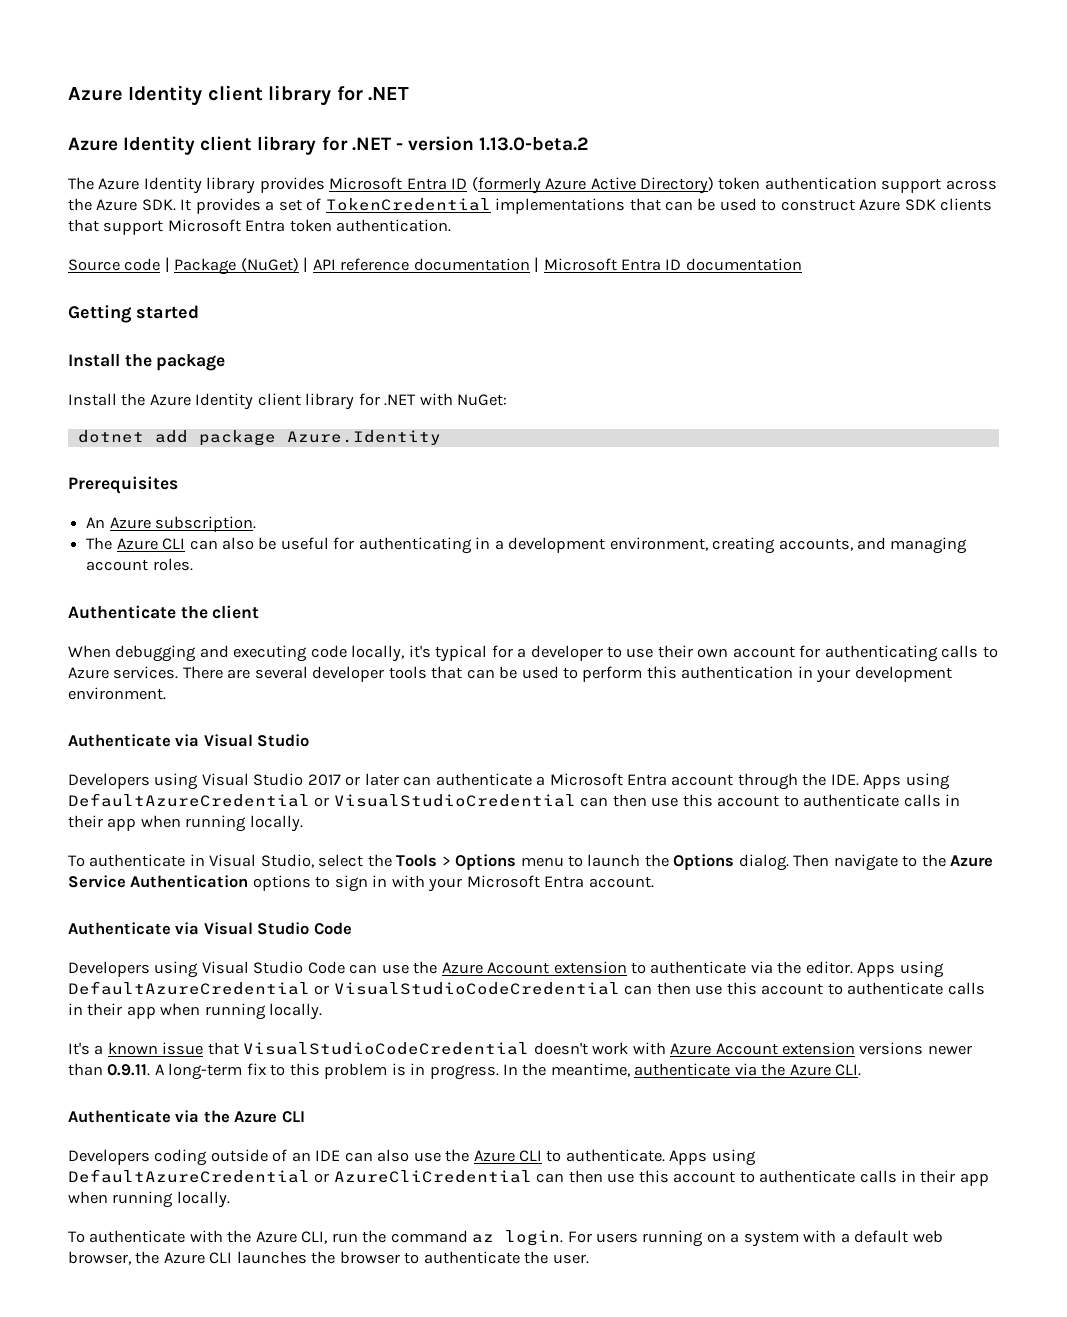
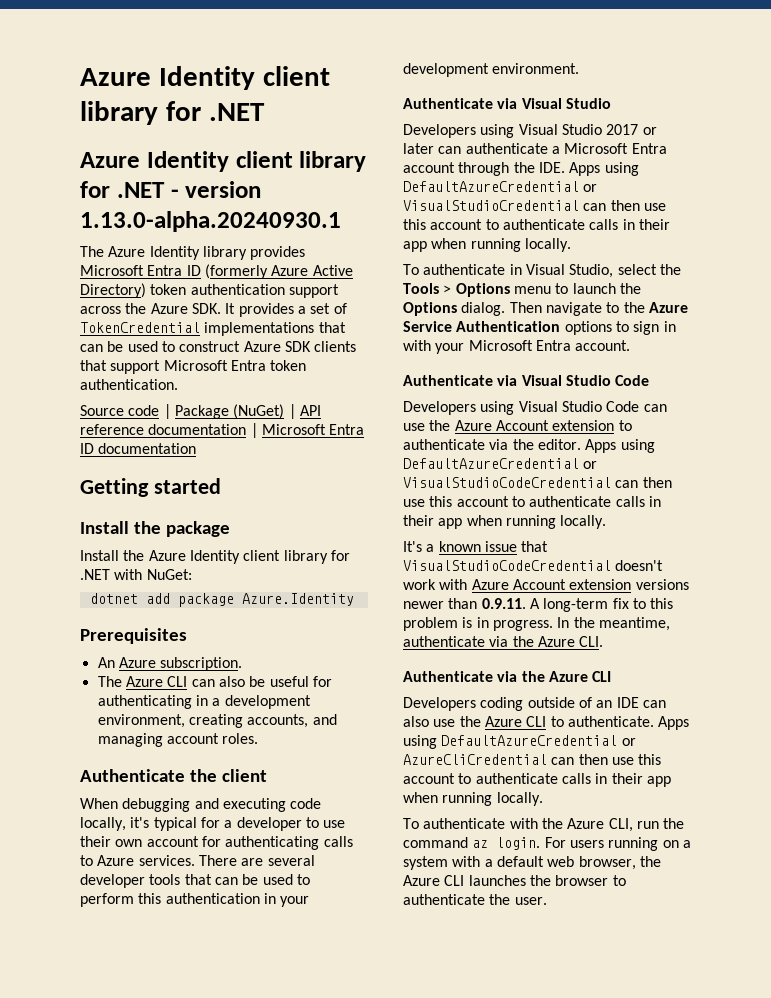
- Azure Identity client library for .NET - version 1.13.0-beta.2
+ Azure Identity client library for .NET - version 1.13.0-alpha.20240930.1

